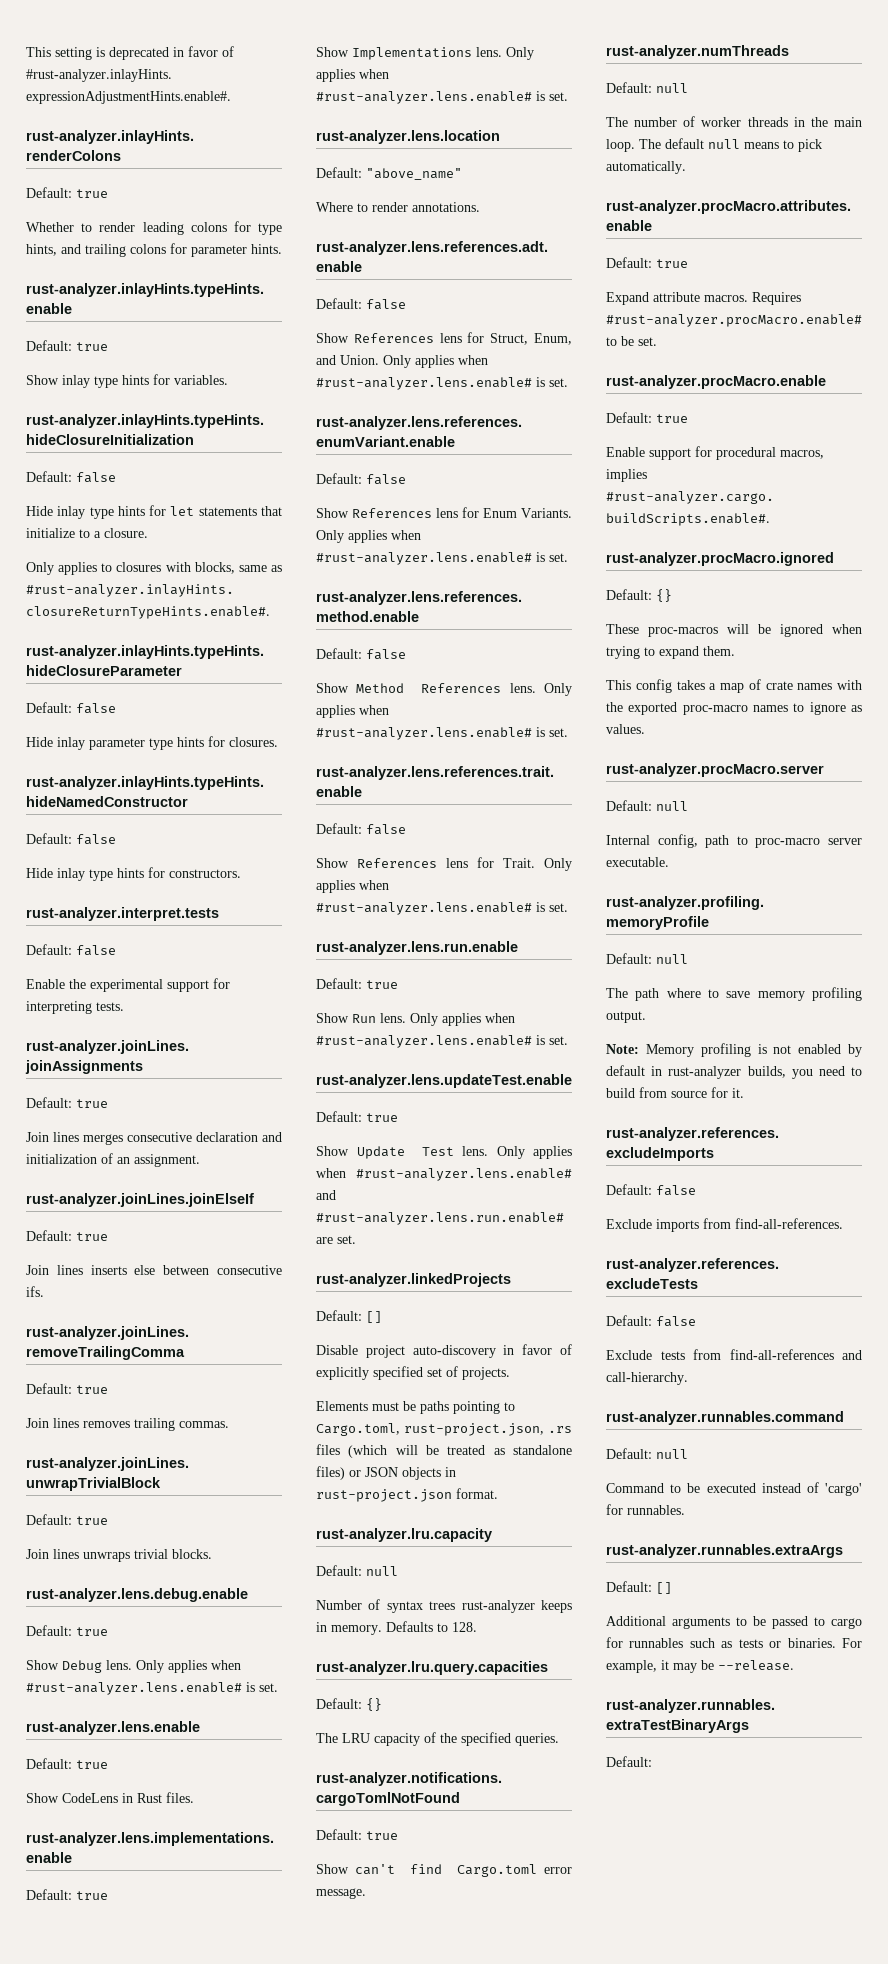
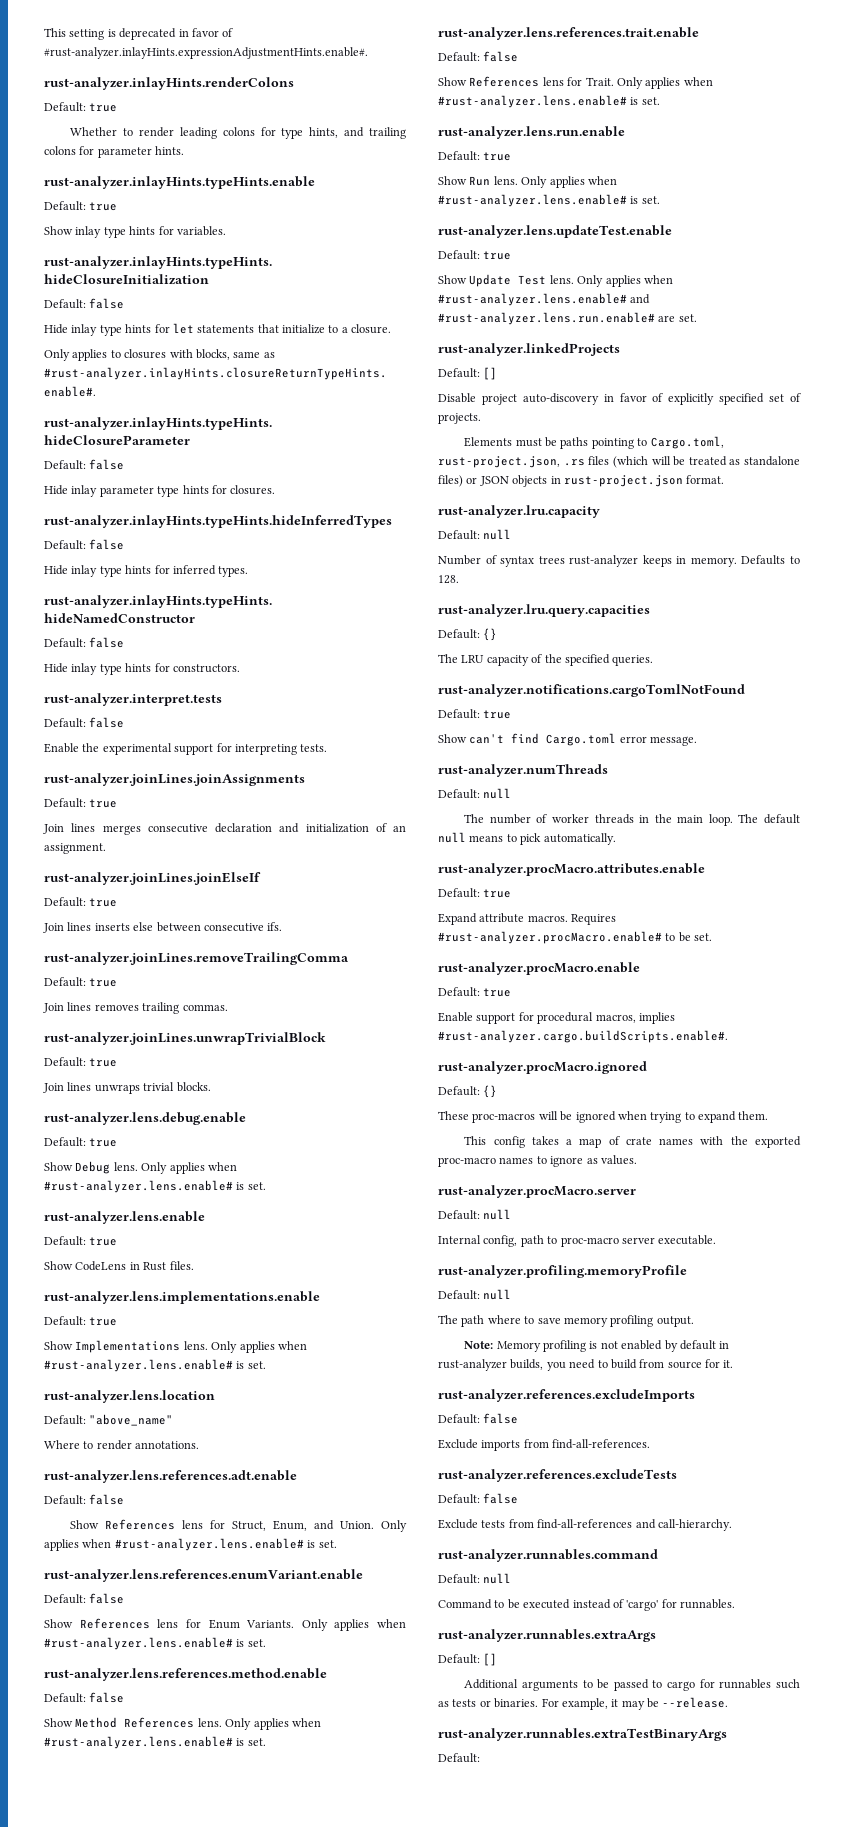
+ rust-analyzer.inlayHints.typeHints.hideInferredTypes
+ Default: false
+ Hide inlay type hints for inferred types.

